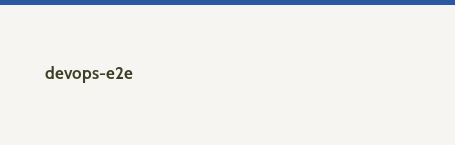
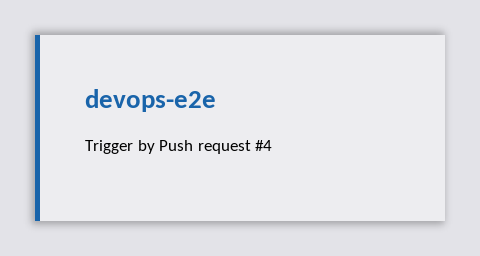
+ Trigger by Push request #4

